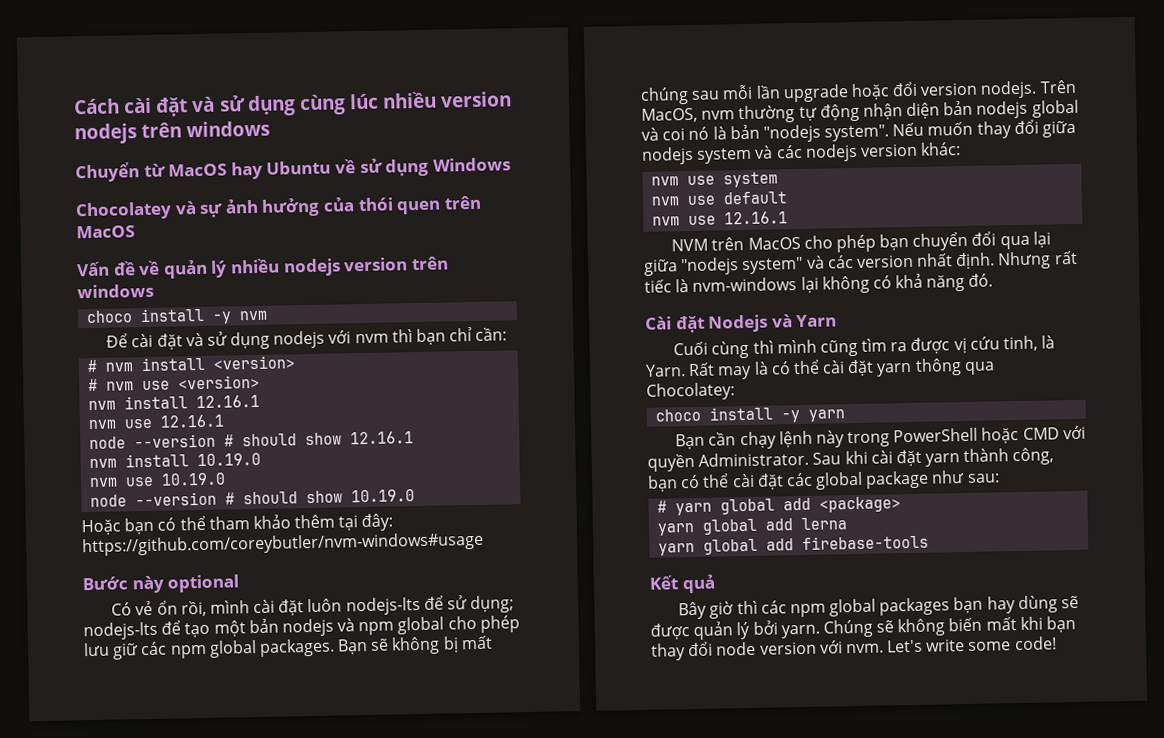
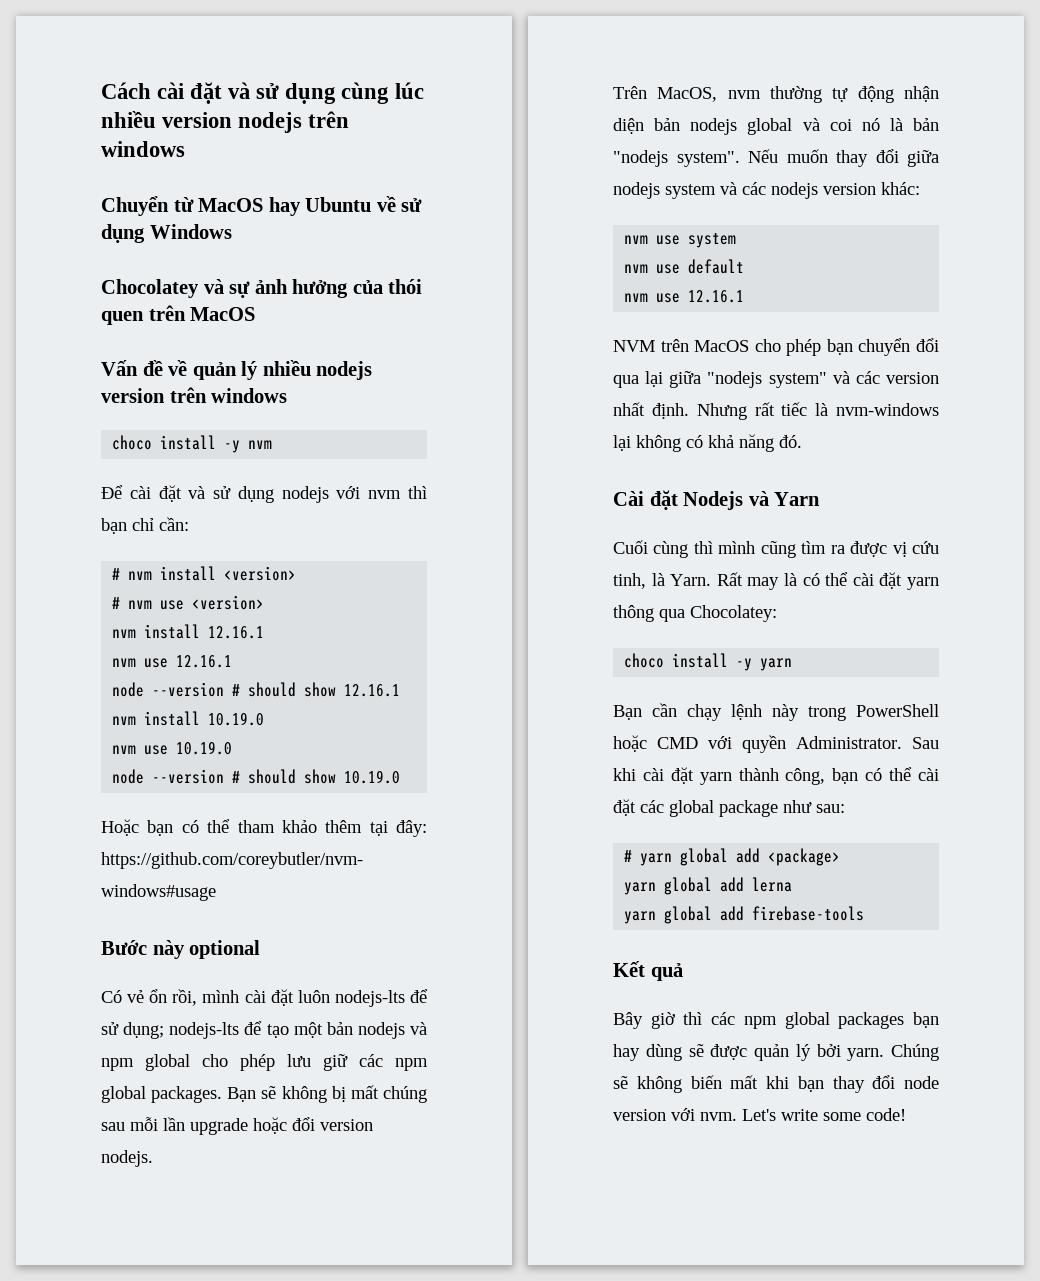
- Bạn sẽ không bị mất chúng sau mỗi lần upgrade hoặc đổi version nodejs. Trên MacOS, nvm thường tự động nhận diện bản nodejs global và coi nó là bản "nodejs system".
+ Bạn sẽ không bị mất chúng sau mỗi lần upgrade hoặc đổi version nodejs.
+ Trên MacOS, nvm thường tự động nhận diện bản nodejs global và coi nó là bản "nodejs system".

